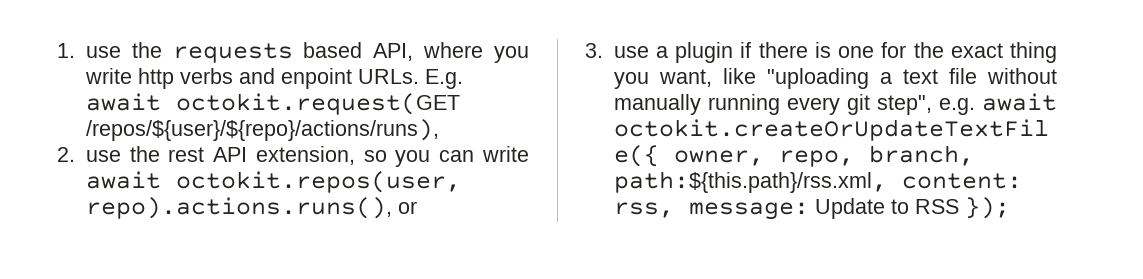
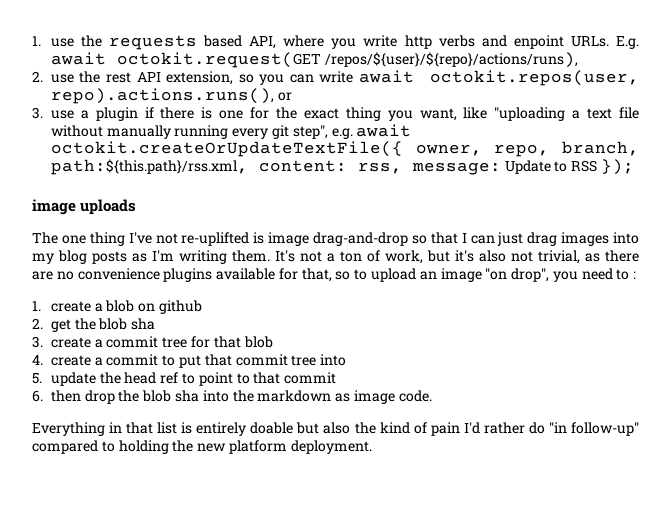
+ image uploads
+ The one thing I've not re-uplifted is image drag-and-drop so that I can just drag images into my blog posts as I'm writing them. It's not a ton of work, but it's also not trivial, as there are no convenience plugins available for that, so to upload an image "on drop", you need to :
+ 1. create a blob on github
+ 2. get the blob sha
+ 3. create a commit tree for that blob
+ 4. create a commit to put that commit tree into
+ 5. update the head ref to point to that commit
+ 6. then drop the blob sha into the markdown as image code.
+ Everything in that list is entirely doable but also the kind of pain I'd rather do "in follow-up" compared to holding the new platform deployment.

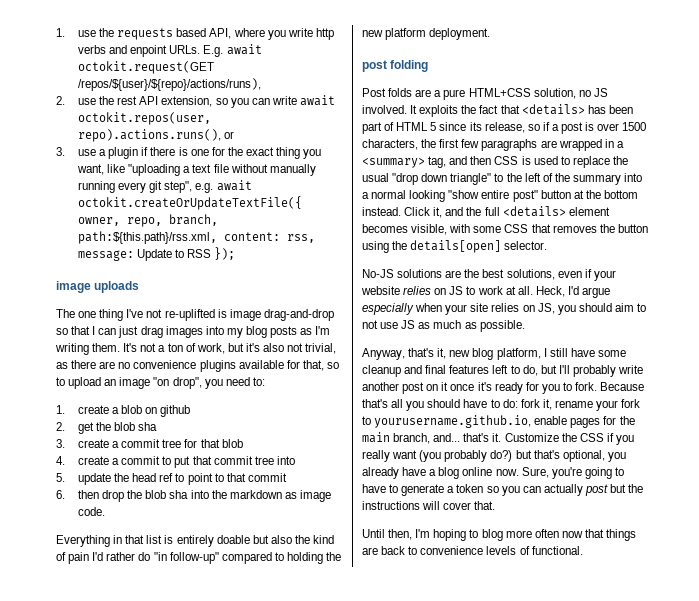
- It's not a ton of work, but it's also not trivial, as there are no convenience plugins available for that, so to upload an image "on drop", you need to :
+ It's not a ton of work, but it's also not trivial, as there are no convenience plugins available for that, so to upload an image "on drop", you need to:
+ post folding
+ Post folds are a pure HTML+CSS solution, no JS involved. It exploits the fact that <details> has been part of HTML 5 since its release, so if a post is over 1500 characters, the first few paragraphs are wrapped in a <summary> tag, and then CSS is used to replace the usual "drop down triangle" to the left of the summary into a normal looking "show entire post" button at the bottom instead. Click it, and the full <details> element becomes visible, with some CSS that removes the button using the details[open] selector.
+ No-JS solutions are the best solutions, even if your website relies on JS to work at all. Heck, I'd argue especially when your site relies on JS, you should aim to not use JS as much as possible.
+ Anyway, that's it, new blog platform, I still have some cleanup and final features left to do, but I'll probably write another post on it once it's ready for you to fork. Because that's all you should have to do: fork it, rename your fork to yourusername.github.io, enable pages for the main branch, and... that's it. Customize the CSS if you really want (you probably do?) but that's optional, you already have a blog online now. Sure, you're going to have to generate a token so you can actually post but the instructions will cover that.
+ Until then, I'm hoping to blog more often now that things are back to convenience levels of functional.

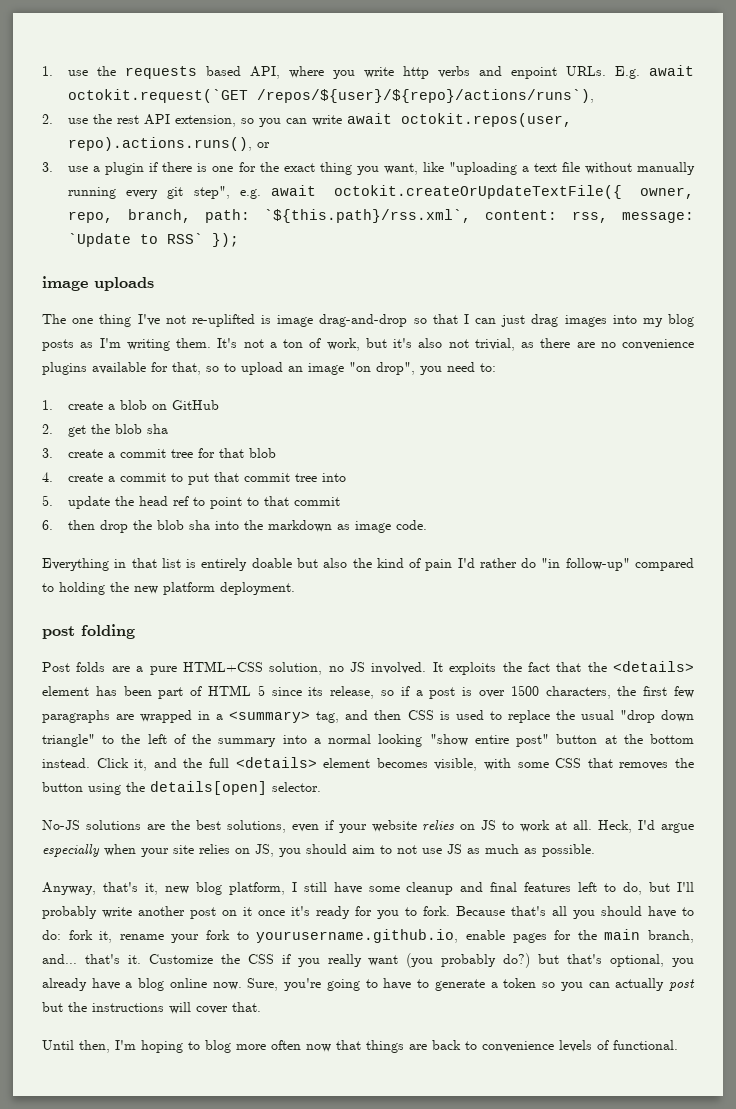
- E.g. await octokit.request(GET /repos/${user}/${repo}/actions/runs),
+ E.g. await octokit.request(`GET /repos/${user}/${repo}/actions/runs`),
- 3. use a plugin if there is one for the exact thing you want, like "uploading a text file without manually running every git step", e.g. await octokit.createOrUpdateTextFile({ owner, repo, branch, path:${this.path}/rss.xml, content: rss, message: Update to RSS });
+ 3. use a plugin if there is one for the exact thing you want, like "uploading a text file without manually running every git step", e.g. await octokit.createOrUpdateTextFile({ owner, repo, branch, path: `${this.path}/rss.xml`, content: rss, message: `Update to RSS` });
- 1. create a blob on github
+ 1. create a blob on GitHub
- It exploits the fact that <details> has been part of HTML 5 since its release, so if a post is over 1500 characters, the first few paragraphs are wrapped in a <summary> tag, and then CSS is used to replace the usual "drop down triangle" to the left of the summary into a normal looking "show entire post" button at the bottom instead.
+ It exploits the fact that the <details> element has been part of HTML 5 since its release, so if a post is over 1500 characters, the first few paragraphs are wrapped in a <summary> tag, and then CSS is used to replace the usual "drop down triangle" to the left of the summary into a normal looking "show entire post" button at the bottom instead.

